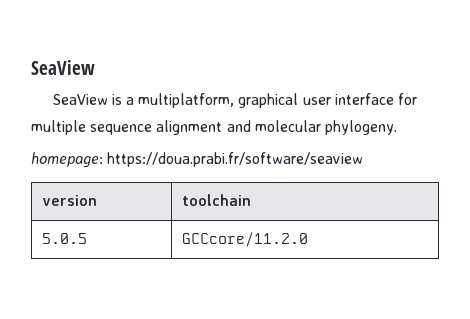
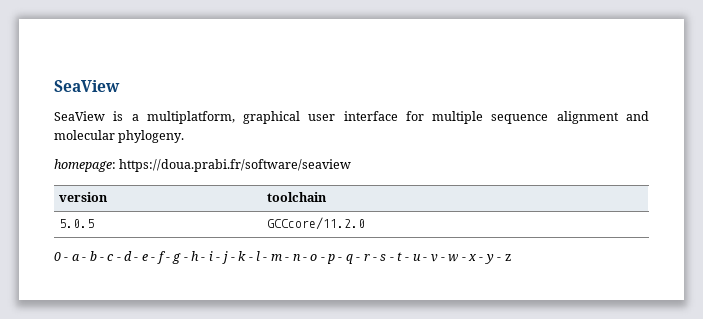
+ 0 - a - b - c - d - e - f - g - h - i - j - k - l - m - n - o - p - q - r - s - t - u - v - w - x - y - z

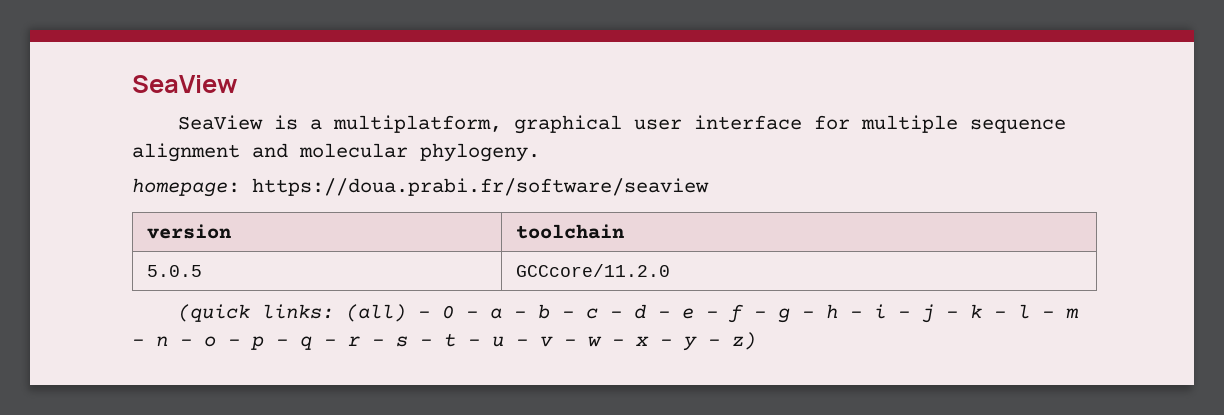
- 0 - a - b - c - d - e - f - g - h - i - j - k - l - m - n - o - p - q - r - s - t - u - v - w - x - y - z
+ (quick links: (all) - 0 - a - b - c - d - e - f - g - h - i - j - k - l - m - n - o - p - q - r - s - t - u - v - w - x - y - z)

